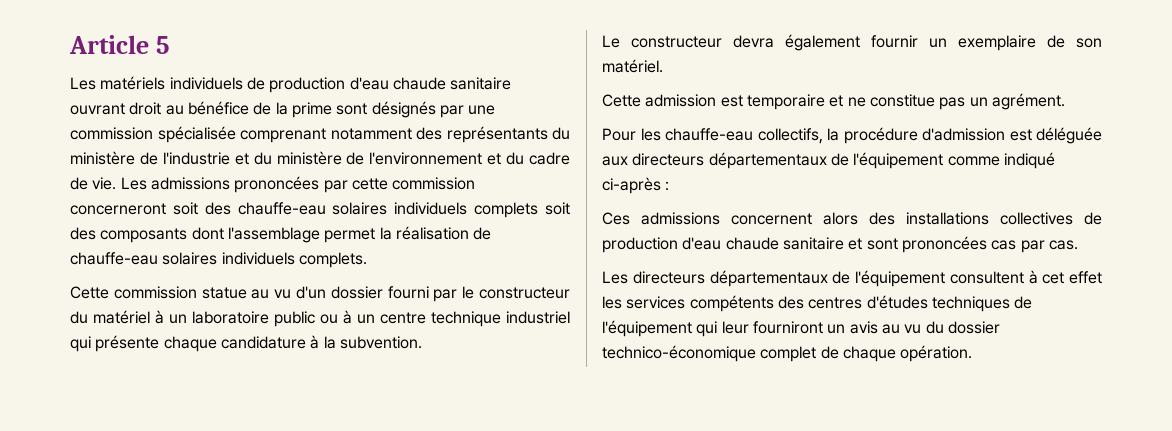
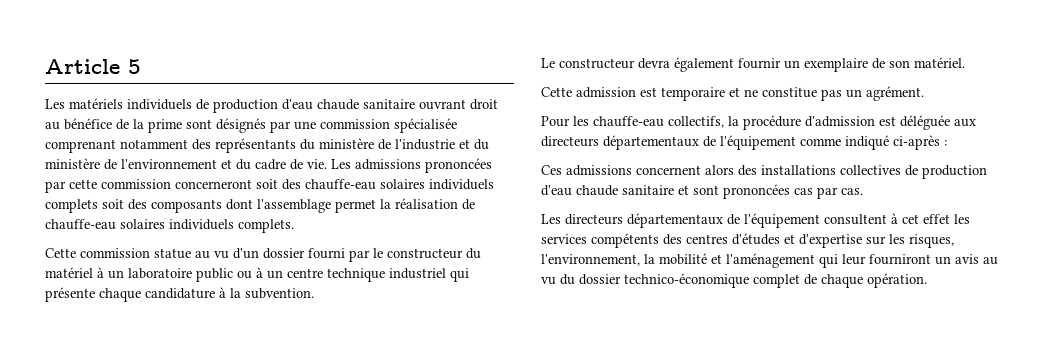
- Les directeurs départementaux de l'équipement consultent à cet effet les services compétents des centres d'études techniques de l'équipement qui leur fourniront un avis au vu du dossier technico-économique complet de chaque opération.
+ Les directeurs départementaux de l'équipement consultent à cet effet les services compétents des centres d'études et d'expertise sur les risques, l'environnement, la mobilité et l'aménagement qui leur fourniront un avis au vu du dossier technico-économique complet de chaque opération.

